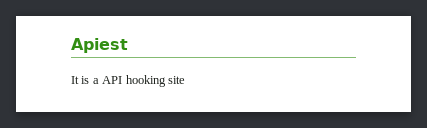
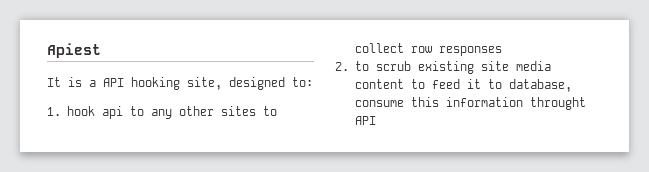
- It is a API hooking site
+ It is a API hooking site, designed to:
+ 1. hook api to any other sites to collect row responses
+ 2. to scrub existing site media content to feed it to database, consume this information throught API

